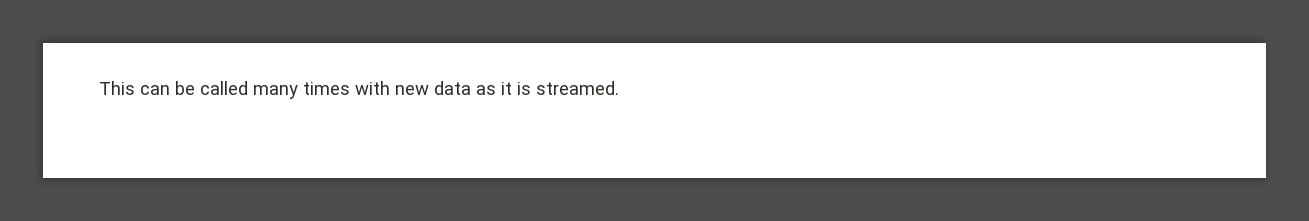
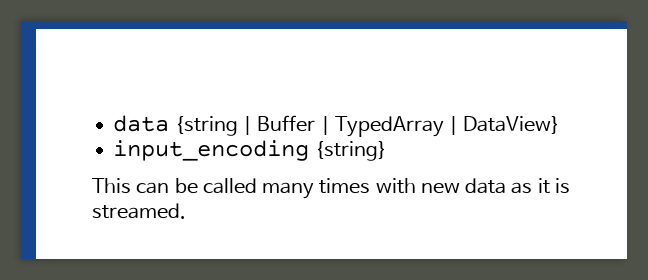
+ data {string | Buffer | TypedArray | DataView}
+ input_encoding {string}

